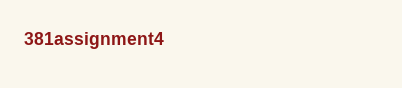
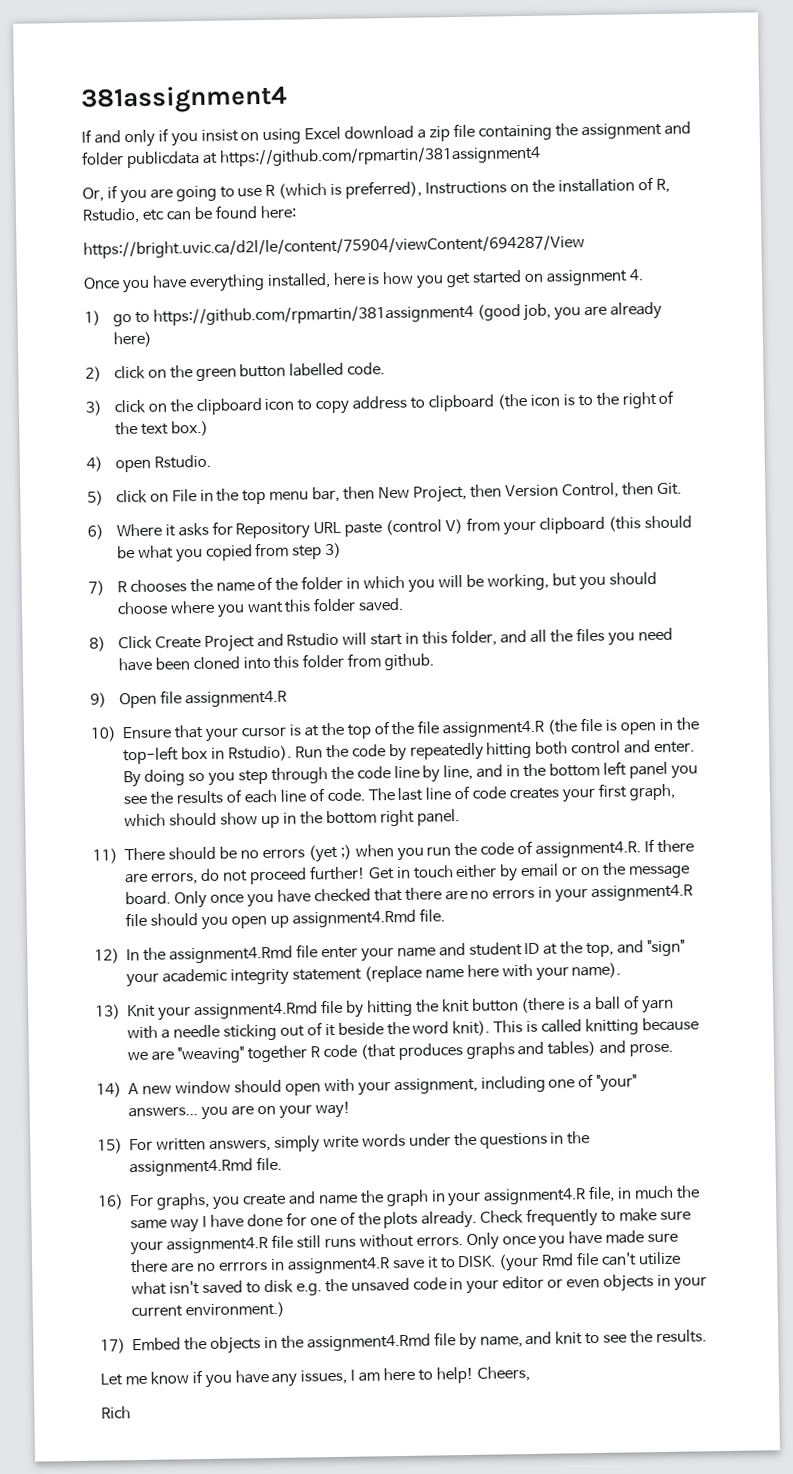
+ If and only if you insist on using Excel download a zip file containing the assignment and folder publicdata at https://github.com/rpmartin/381assignment4
+ Or, if you are going to use R (which is preferred), Instructions on the installation of R, Rstudio, etc can be found here:
+ https://bright.uvic.ca/d2l/le/content/75904/viewContent/694287/View
+ Once you have everything installed, here is how you get started on assignment 4.
+ 1) go to https://github.com/rpmartin/381assignment4 (good job, you are already here)
+ 2) click on the green button labelled code.
+ 3) click on the clipboard icon to copy address to clipboard (the icon is to the right of the text box.)
+ 4) open Rstudio.
+ 5) click on File in the top menu bar, then New Project, then Version Control, then Git.
+ 6) Where it asks for Repository URL paste (control V) from your clipboard (this should be what you copied from step 3)
+ 7) R chooses the name of the folder in which you will be working, but you should choose where you want this folder saved.
+ 8) Click Create Project and Rstudio will start in this folder, and all the files you need have been cloned into this folder from github.
+ 9) Open file assignment4.R
+ 10) Ensure that your cursor is at the top of the file assignment4.R (the file is open in the top-left box in Rstudio). Run the code by repeatedly hitting both control and enter. By doing so you step through the code line by line, and in the bottom left panel you see the results of each line of code. The last line of code creates your first graph, which should show up in the bottom right panel.
+ 11) There should be no errors (yet ;) when you run the code of assignment4.R. If there are errors, do not proceed further! Get in touch either by email or on the message board. Only once you have checked that there are no errors in your assignment4.R file should you open up assignment4.Rmd file.
+ 12) In the assignment4.Rmd file enter your name and student ID at the top, and "sign" your academic integrity statement (replace name here with your name).
+ 13) Knit your assignment4.Rmd file by hitting the knit button (there is a ball of yarn with a needle sticking out of it beside the word knit). This is called knitting because we are "weaving" together R code (that produces graphs and tables) and prose.
+ 14) A new window should open with your assignment, including one of "your" answers... you are on your way!
+ 15) For written answers, simply write words under the questions in the assignment4.Rmd file.
+ 16) For graphs, you create and name the graph in your assignment4.R file, in much the same way I have done for one of the plots already. Check frequently to make sure your assignment4.R file still runs without errors. Only once you have made sure there are no errrors in assignment4.R save it to DISK. (your Rmd file can't utilize what isn't saved to disk e.g. the unsaved code in your editor or even objects in your current environment.)
+ 17) Embed the objects in the assignment4.Rmd file by name, and knit to see the results.
+ Let me know if you have any issues, I am here to help! Cheers,
+ Rich

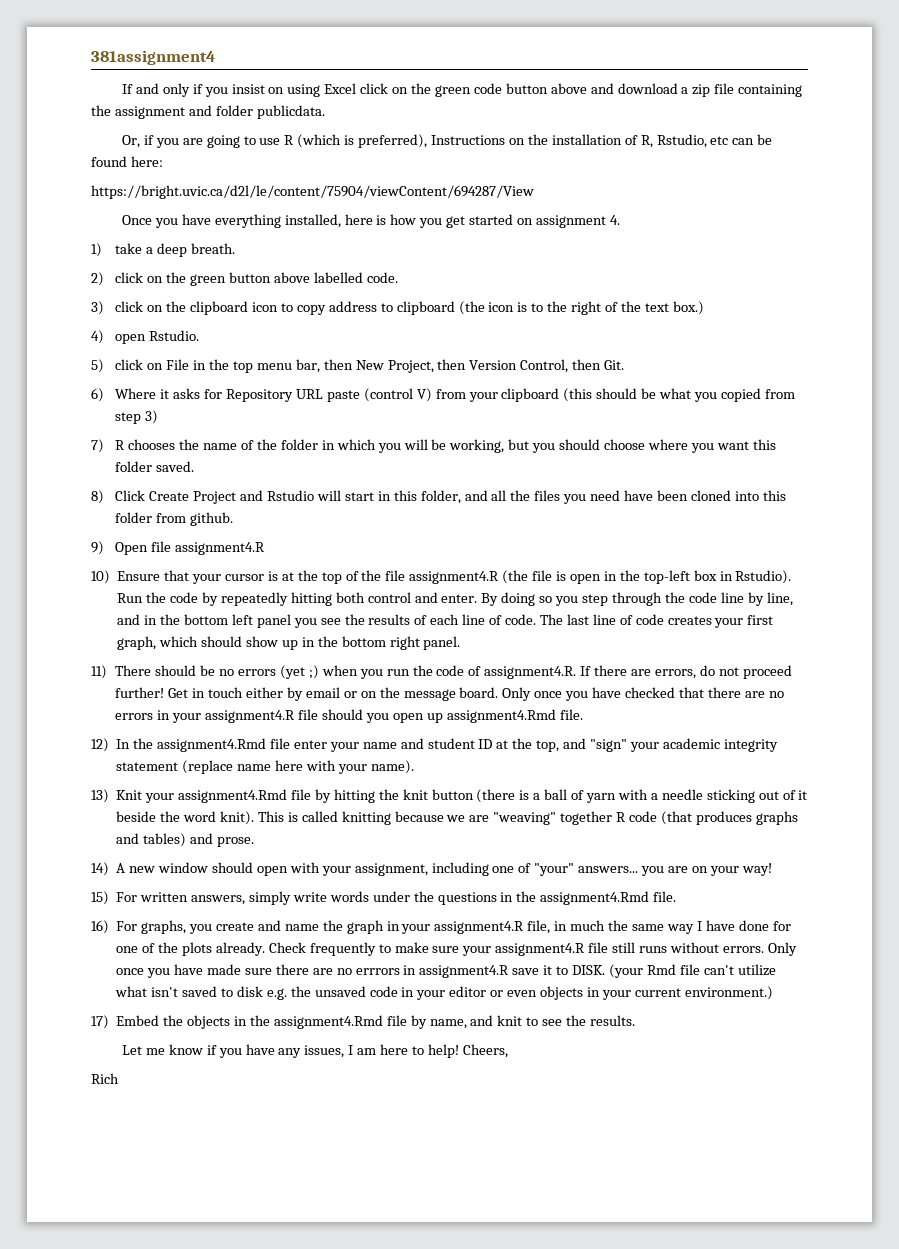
- If and only if you insist on using Excel download a zip file containing the assignment and folder publicdata at https://github.com/rpmartin/381assignment4
+ If and only if you insist on using Excel click on the green code button above and download a zip file containing the assignment and folder publicdata.
- 1) go to https://github.com/rpmartin/381assignment4 (good job, you are already here)
+ 1) take a deep breath.
- 2) click on the green button labelled code.
+ 2) click on the green button above labelled code.

